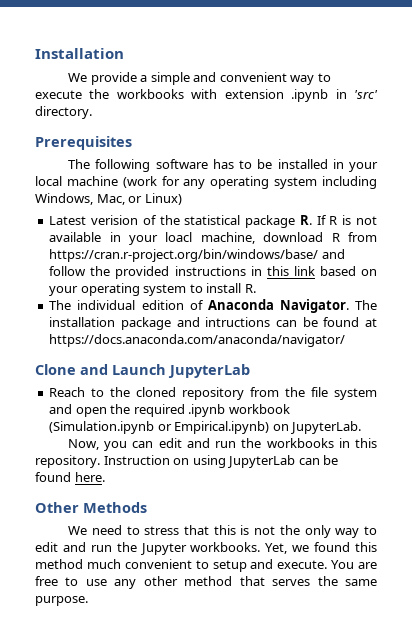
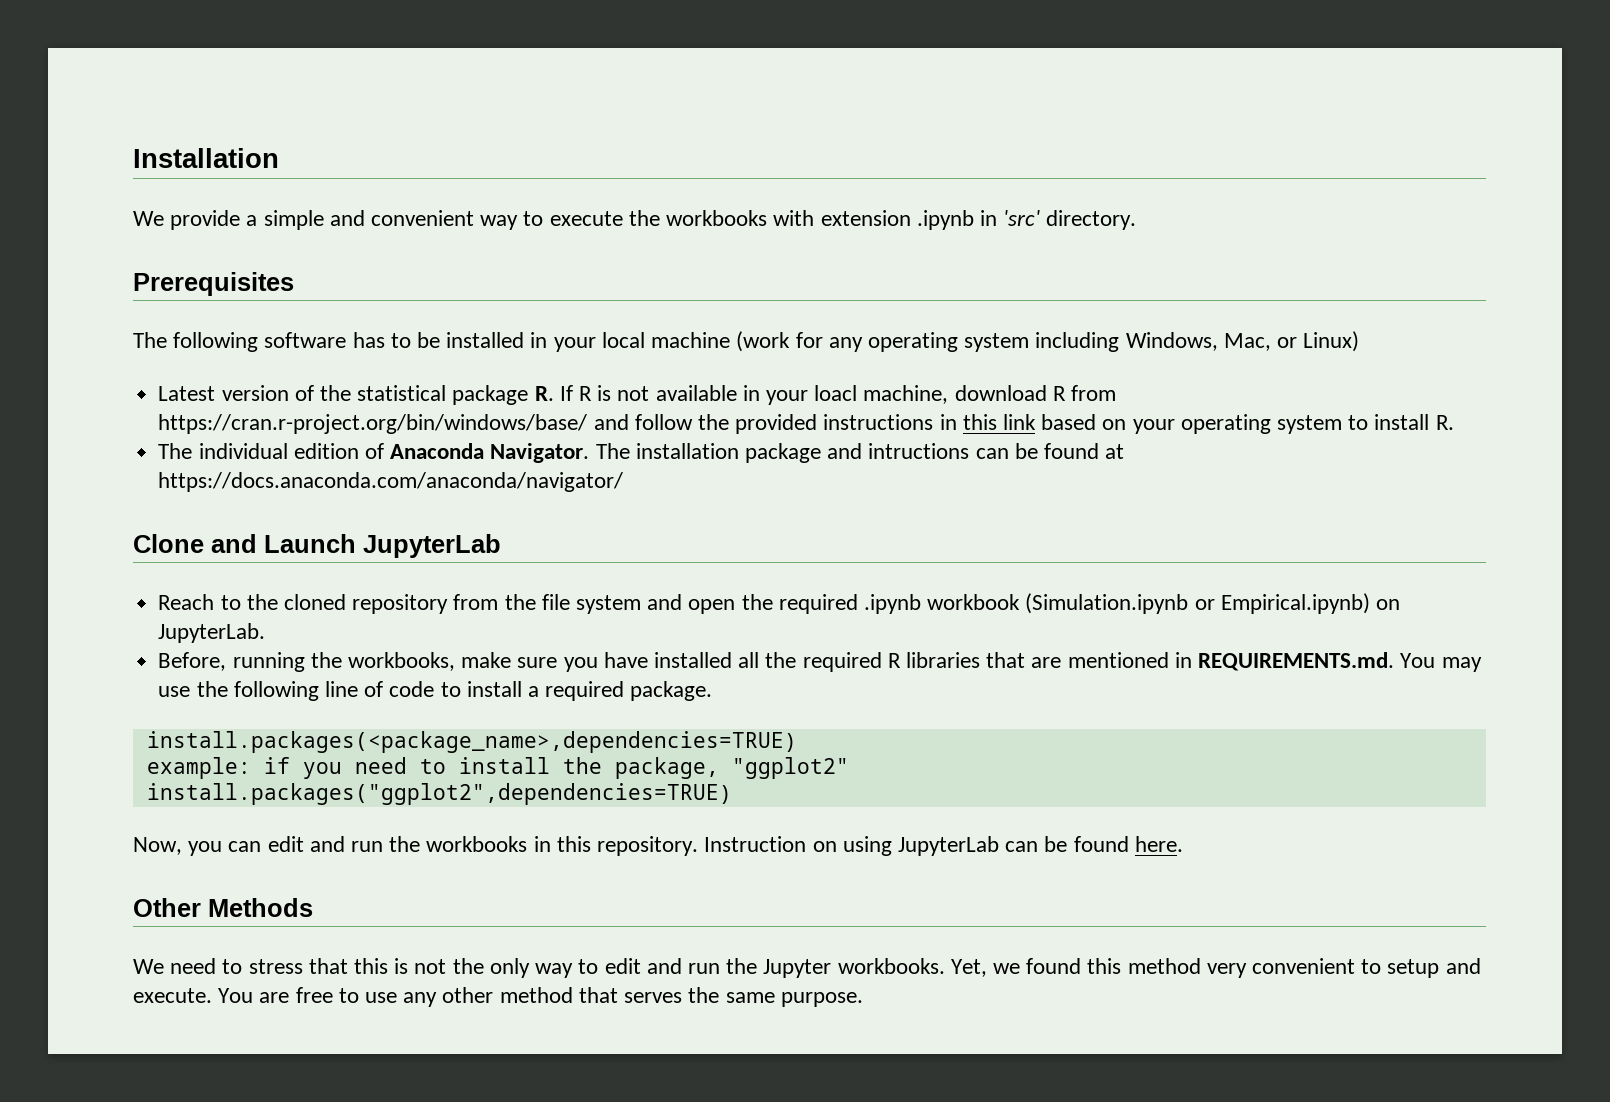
- Latest verision of the statistical package R. If R is not available in your loacl machine, download R from https://cran.r-project.org/bin/windows/base/ and follow the provided instructions in this link based on your operating system to install R.
+ Latest version of the statistical package R. If R is not available in your loacl machine, download R from https://cran.r-project.org/bin/windows/base/ and follow the provided instructions in this link based on your operating system to install R.
+ Before, running the workbooks, make sure you have installed all the required R libraries that are mentioned in REQUIREMENTS.md. You may use the following line of code to install a required package.
+ install.packages(<package_name>,dependencies=TRUE)
+ example: if you need to install the package, "ggplot2"
+ install.packages("ggplot2",dependencies=TRUE)
- Yet, we found this method much convenient to setup and execute.
+ Yet, we found this method very convenient to setup and execute.

